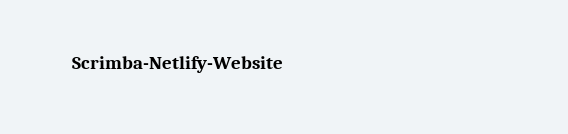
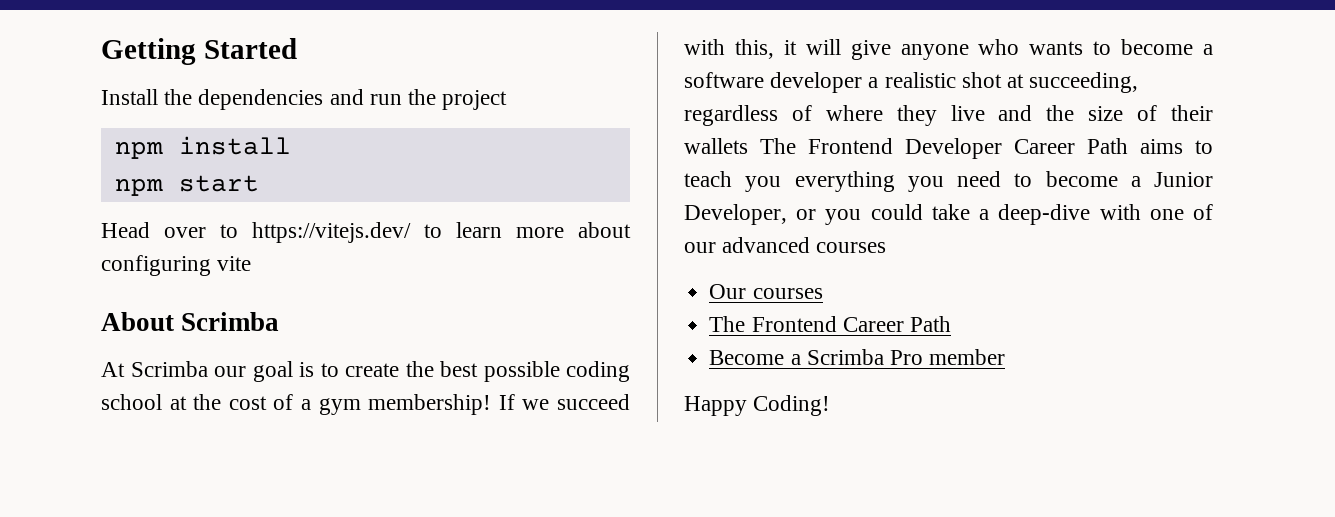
- Scrimba-Netlify-Website
+ Getting Started
+ Install the dependencies and run the project
+ npm install
+ npm start
+ Head over to https://vitejs.dev/ to learn more about configuring vite
+ About Scrimba
+ At Scrimba our goal is to create the best possible coding school at the cost of a gym membership! If we succeed with this, it will give anyone who wants to become a software developer a realistic shot at succeeding, regardless of where they live and the size of their wallets The Frontend Developer Career Path aims to teach you everything you need to become a Junior Developer, or you could take a deep-dive with one of our advanced courses
+ Our courses
+ The Frontend Career Path
+ Become a Scrimba Pro member
+ Happy Coding!

